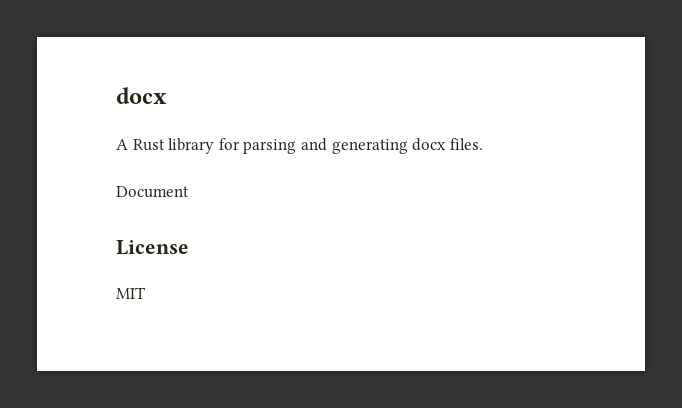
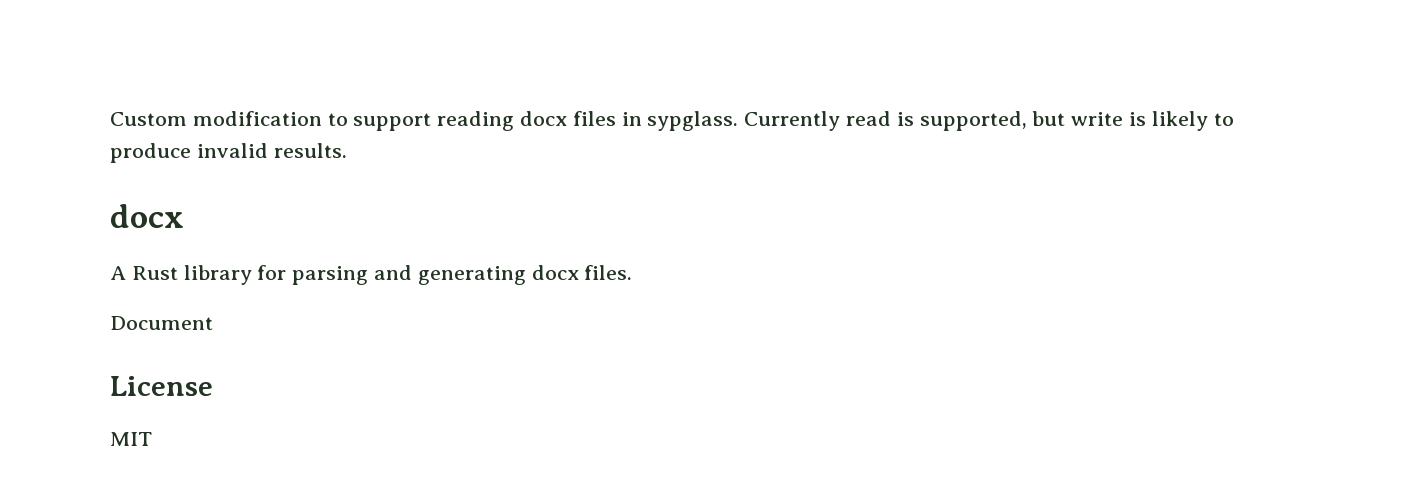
+ Custom modification to support reading docx files in sypglass. Currently read is supported, but write is likely to produce invalid results.

